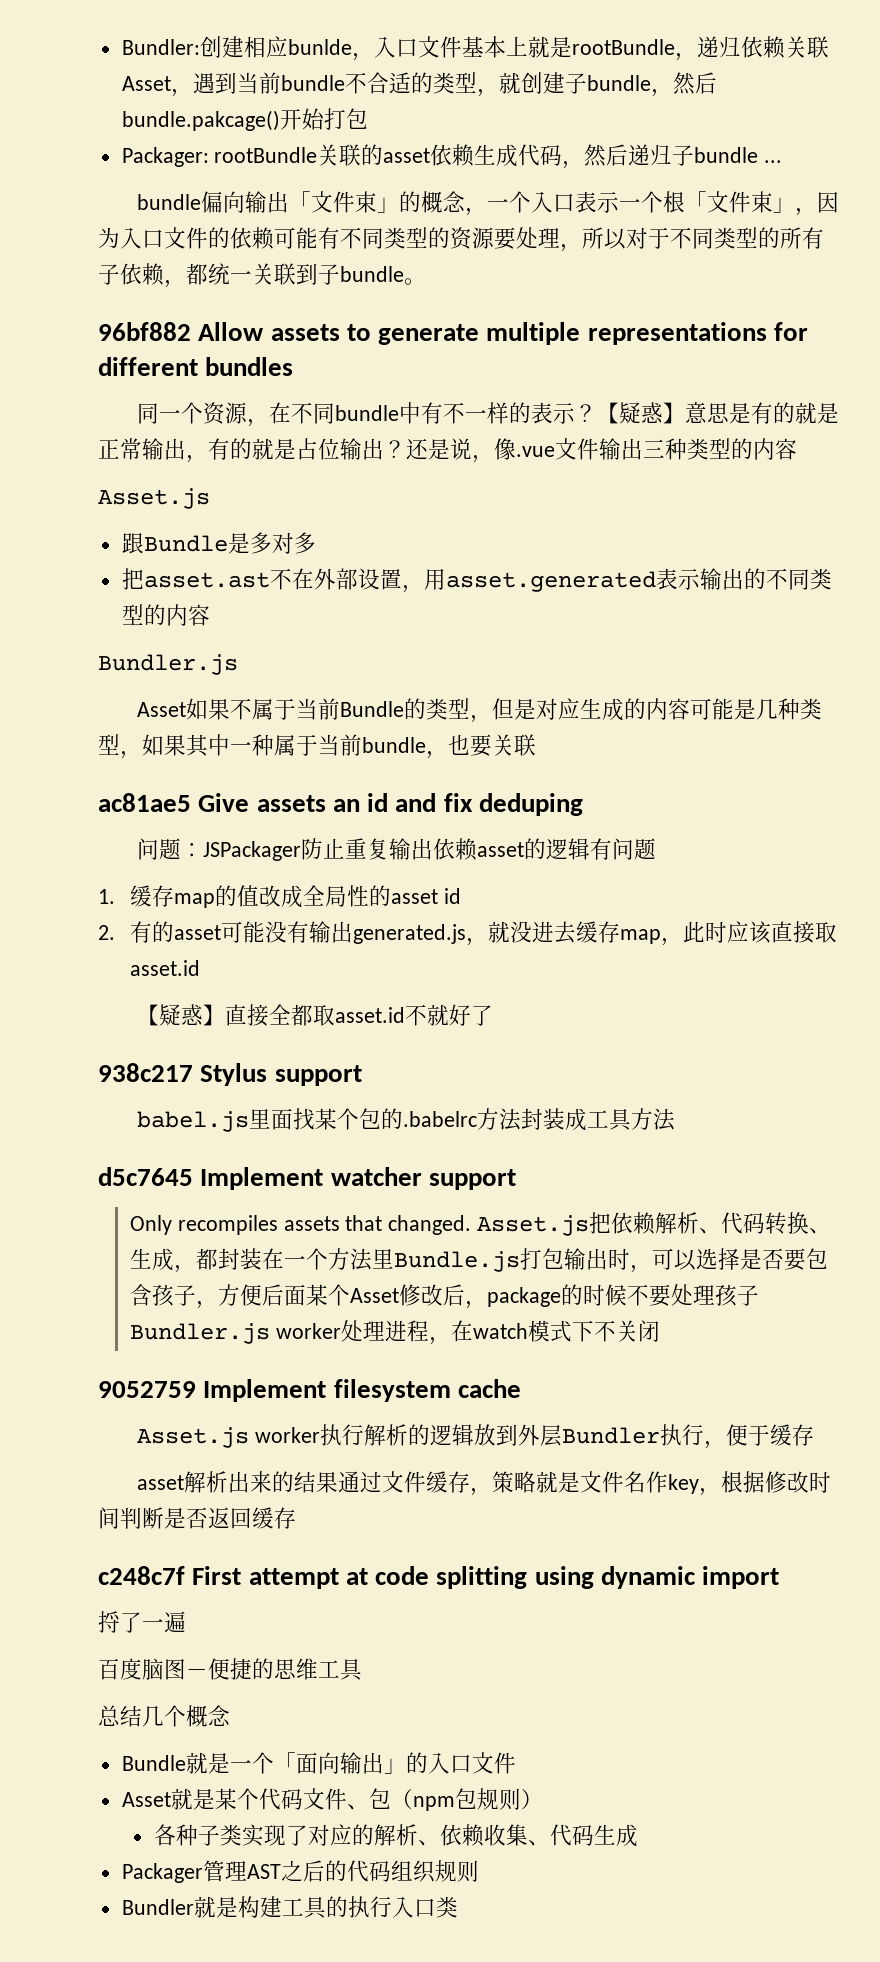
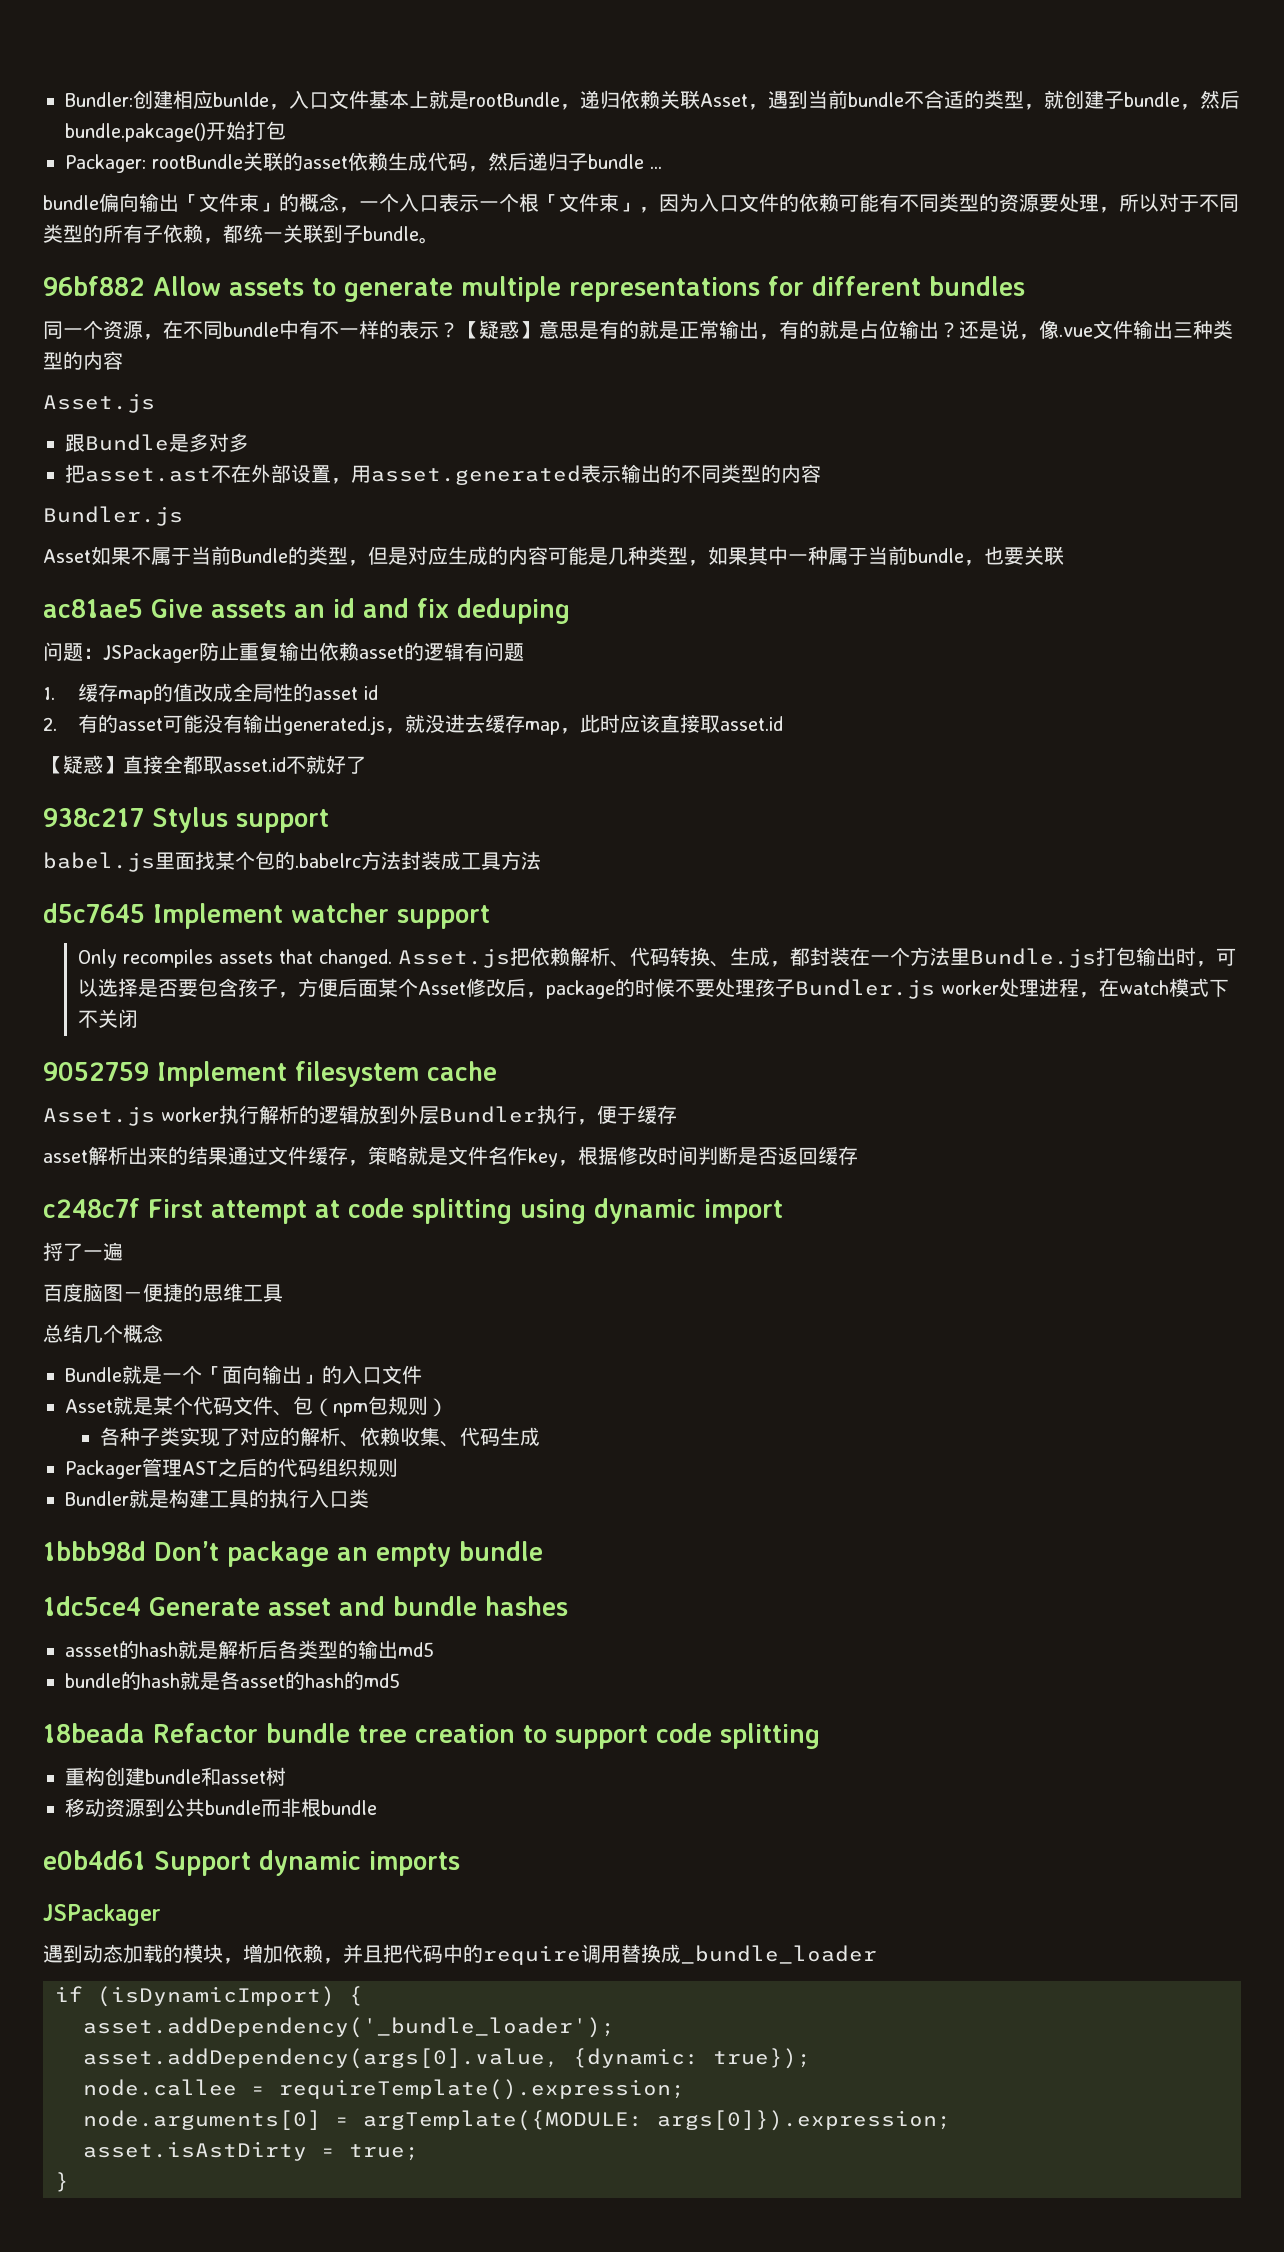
+ 1bbb98d Don’t package an empty bundle
+ 1dc5ce4 Generate asset and bundle hashes
+ assset的hash就是解析后各类型的输出md5
+ bundle的hash就是各asset的hash的md5
+ 18beada Refactor bundle tree creation to support code splitting
+ 重构创建bundle和asset树
+ 移动资源到公共bundle而非根bundle
+ e0b4d61 Support dynamic imports
+ JSPackager
+ 遇到动态加载的模块，增加依赖，并且把代码中的require调用替换成_bundle_loader
+ if (isDynamicImport) {
+ asset.addDependency('_bundle_loader');
+ asset.addDependency(args[0].value, {dynamic: true});
+ node.callee = requireTemplate().expression;
+ node.arguments[0] = argTemplate({MODULE: args[0]}).expression;
+ asset.isAstDirty = true;
+ }

